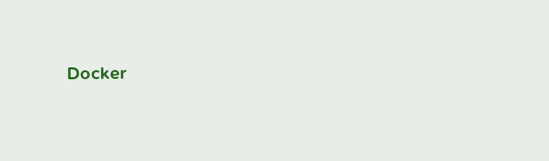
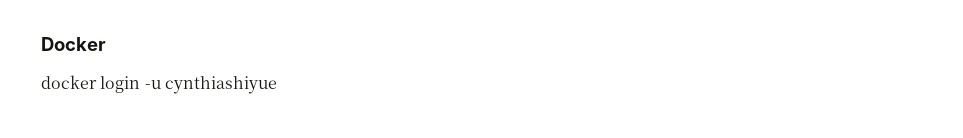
+ docker login -u cynthiashiyue

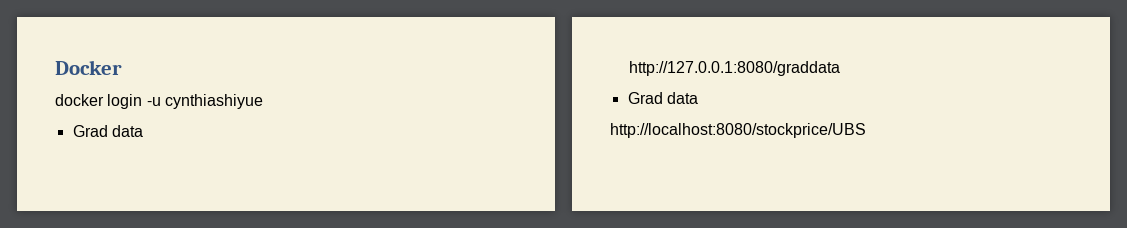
  docker login -u cynthiashiyue
+ Grad data
+ http://127.0.0.1:8080/graddata
+ Grad data
+ http://localhost:8080/stockprice/UBS

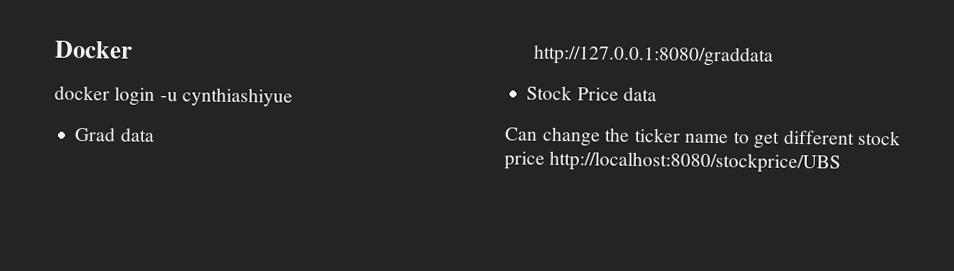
  http://127.0.0.1:8080/graddata
- Grad data
- http://localhost:8080/stockprice/UBS
+ Stock Price data
+ Can change the ticker name to get different stock price http://localhost:8080/stockprice/UBS

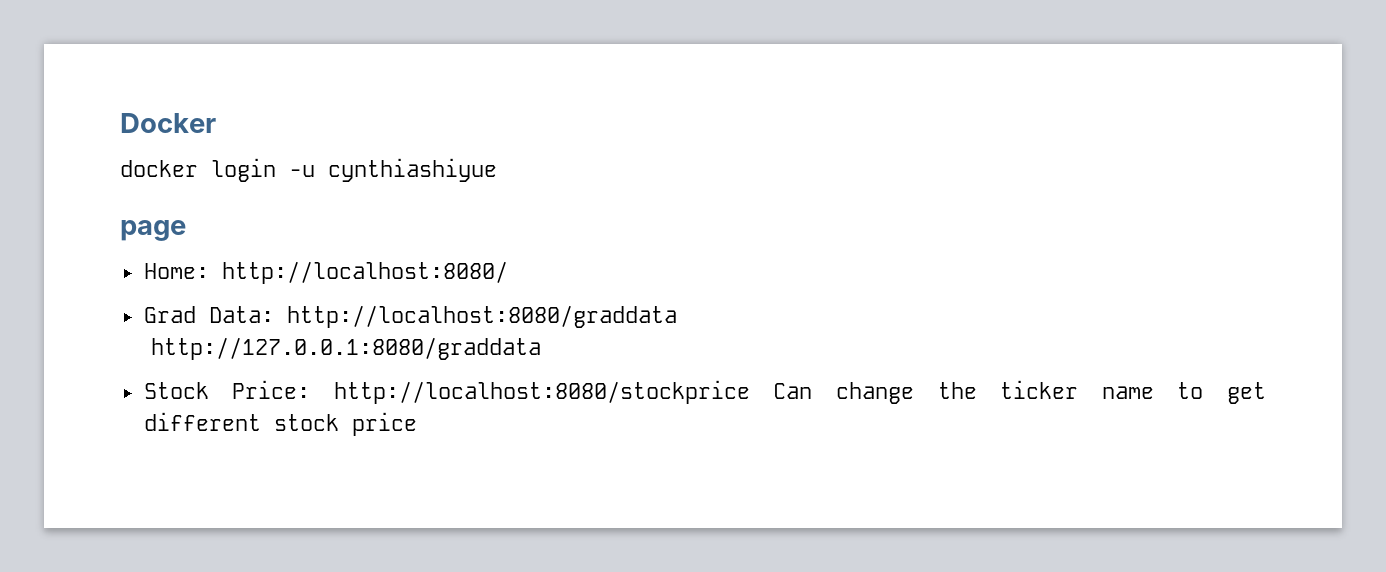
+ page
+ Home: http://localhost:8080/
- Grad data
+ Grad Data: http://localhost:8080/graddata
- Stock Price data
- Can change the ticker name to get different stock price http://localhost:8080/stockprice/UBS
+ Stock Price: http://localhost:8080/stockprice Can change the ticker name to get different stock price

